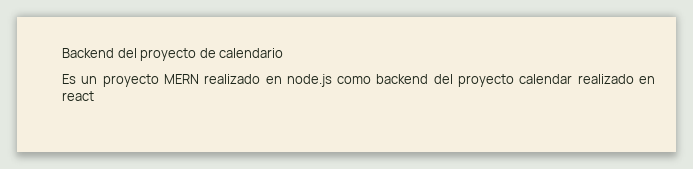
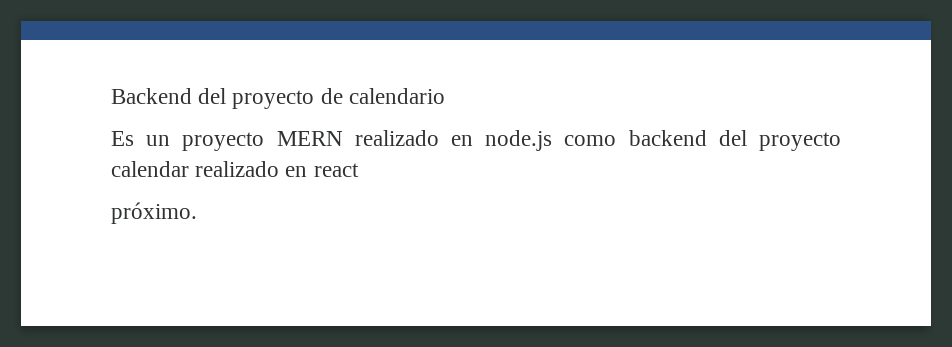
+ próximo.

